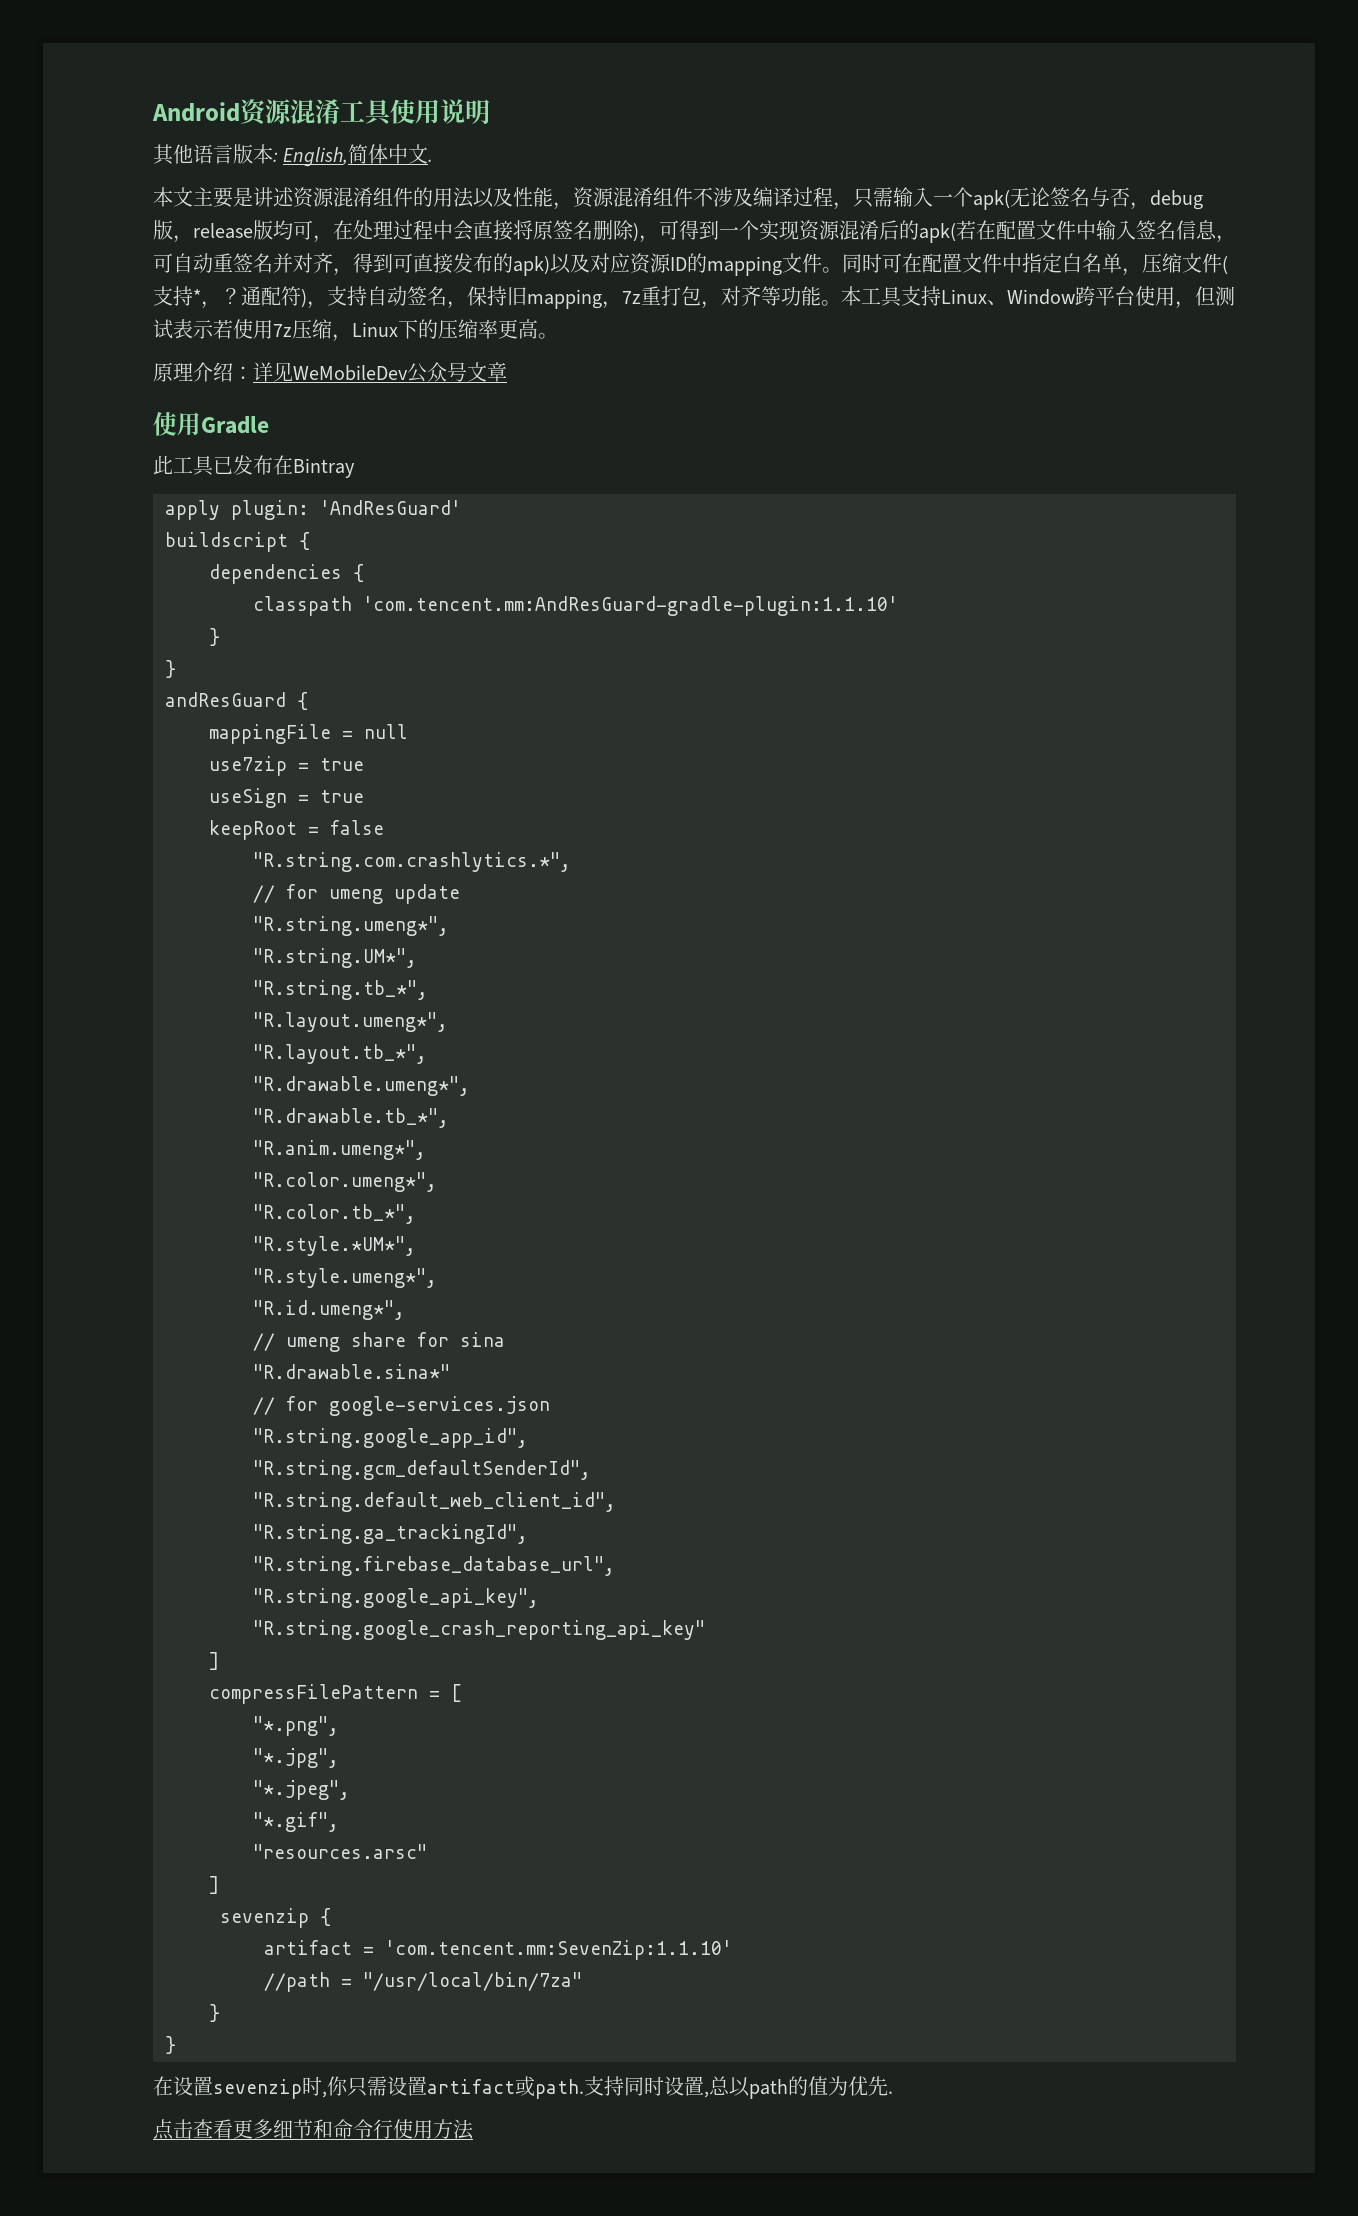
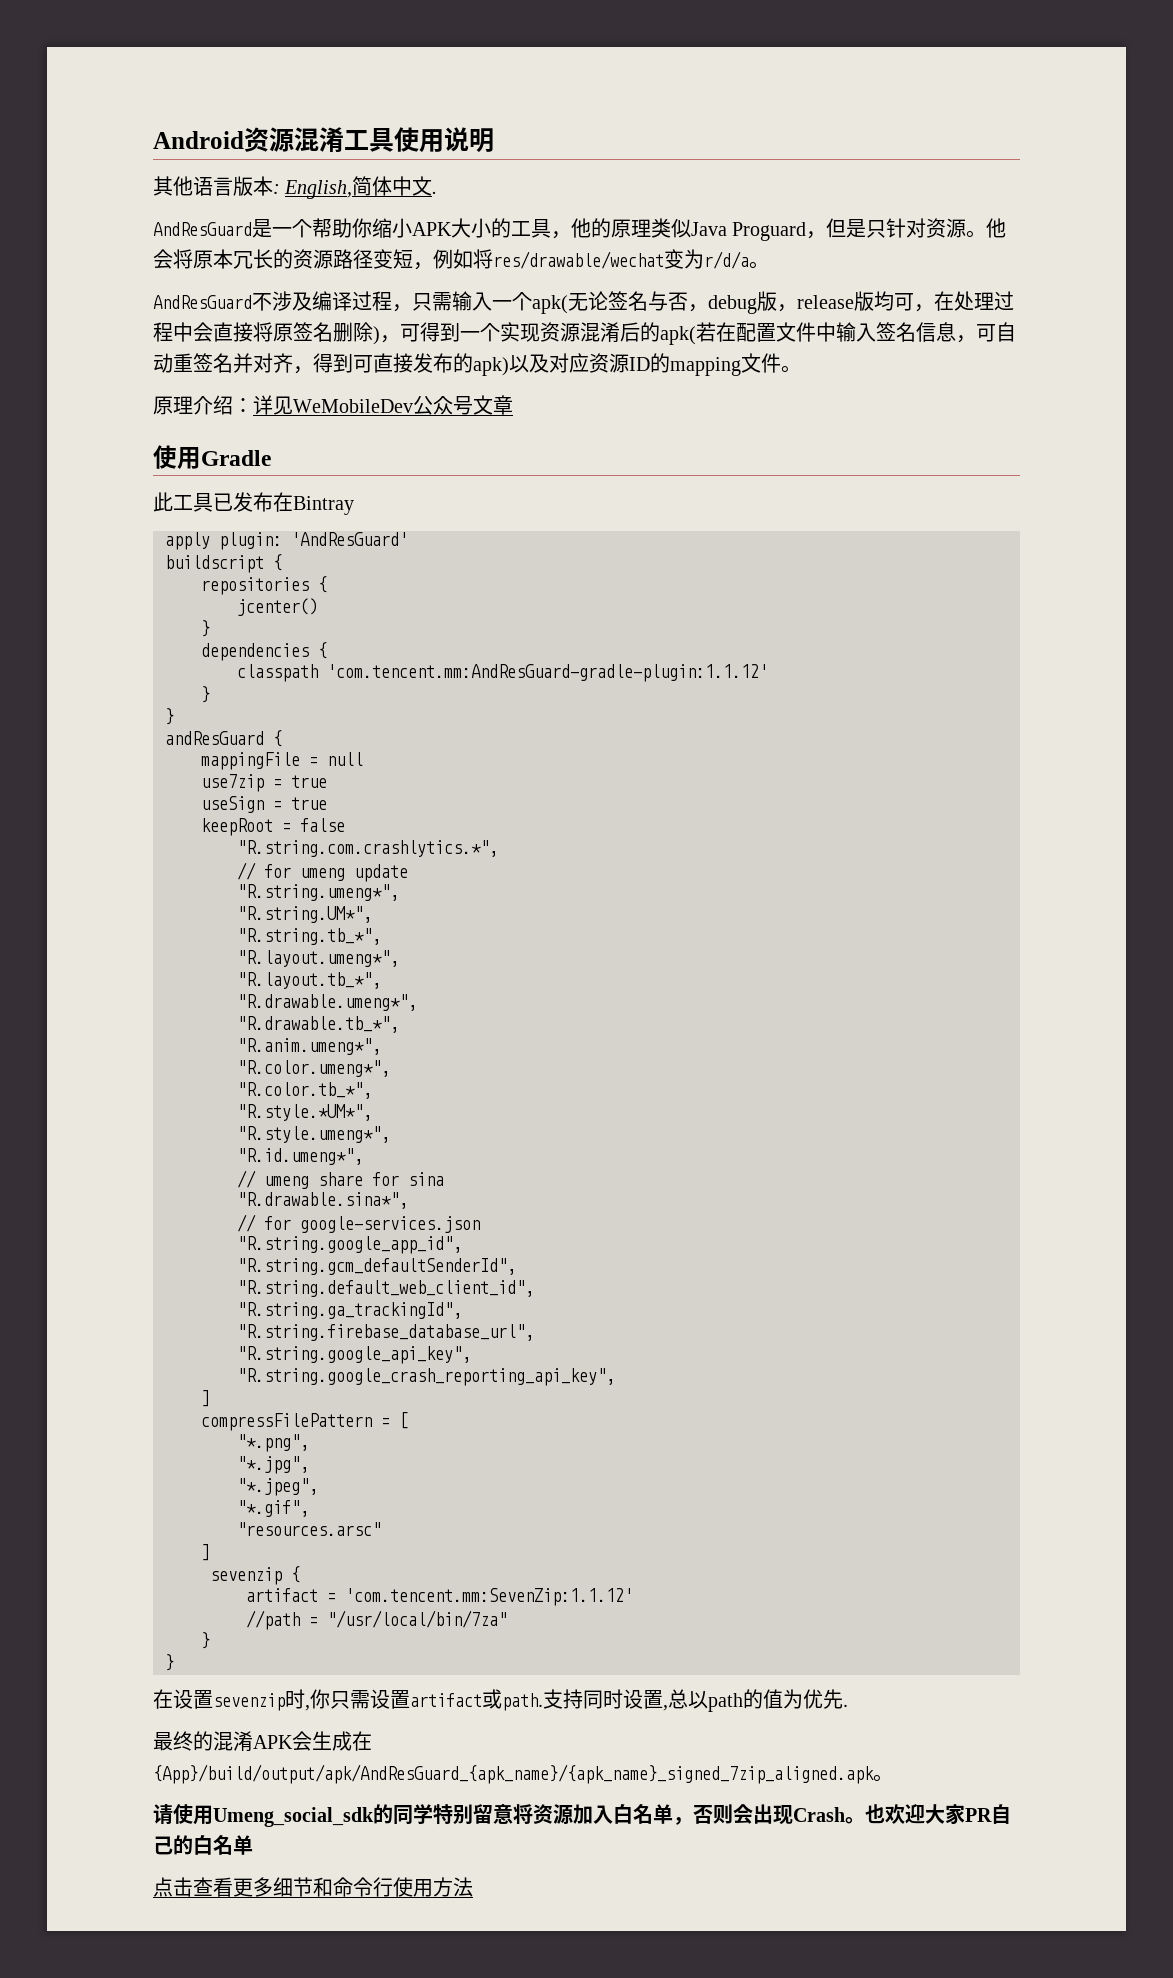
- 本文主要是讲述资源混淆组件的用法以及性能，资源混淆组件不涉及编译过程，只需输入一个apk(无论签名与否，debug版，release版均可，在处理过程中会直接将原签名删除)，可得到一个实现资源混淆后的apk(若在配置文件中输入签名信息，可自动重签名并对齐，得到可直接发布的apk)以及对应资源ID的mapping文件。同时可在配置文件中指定白名单，压缩文件(支持*，？通配符)，支持自动签名，保持旧mapping，7z重打包，对齐等功能。本工具支持Linux、Window跨平台使用，但测试表示若使用7z压缩，Linux下的压缩率更高。
+ AndResGuard是一个帮助你缩小APK大小的工具，他的原理类似Java Proguard，但是只针对资源。他会将原本冗长的资源路径变短，例如将res/drawable/wechat变为r/d/a。
+ AndResGuard不涉及编译过程，只需输入一个apk(无论签名与否，debug版，release版均可，在处理过程中会直接将原签名删除)，可得到一个实现资源混淆后的apk(若在配置文件中输入签名信息，可自动重签名并对齐，得到可直接发布的apk)以及对应资源ID的mapping文件。
+ repositories {
+ jcenter()
+ }
- classpath 'com.tencent.mm:AndResGuard-gradle-plugin:1.1.10'
+ classpath 'com.tencent.mm:AndResGuard-gradle-plugin:1.1.12'
- "R.drawable.sina*"
+ "R.drawable.sina*",
- "R.string.google_crash_reporting_api_key"
+ "R.string.google_crash_reporting_api_key",
- artifact = 'com.tencent.mm:SevenZip:1.1.10'
+ artifact = 'com.tencent.mm:SevenZip:1.1.12'
+ 最终的混淆APK会生成在{App}/build/output/apk/AndResGuard_{apk_name}/{apk_name}_signed_7zip_aligned.apk。
+ 请使用Umeng_social_sdk的同学特别留意将资源加入白名单，否则会出现Crash。也欢迎大家PR自己的白名单

